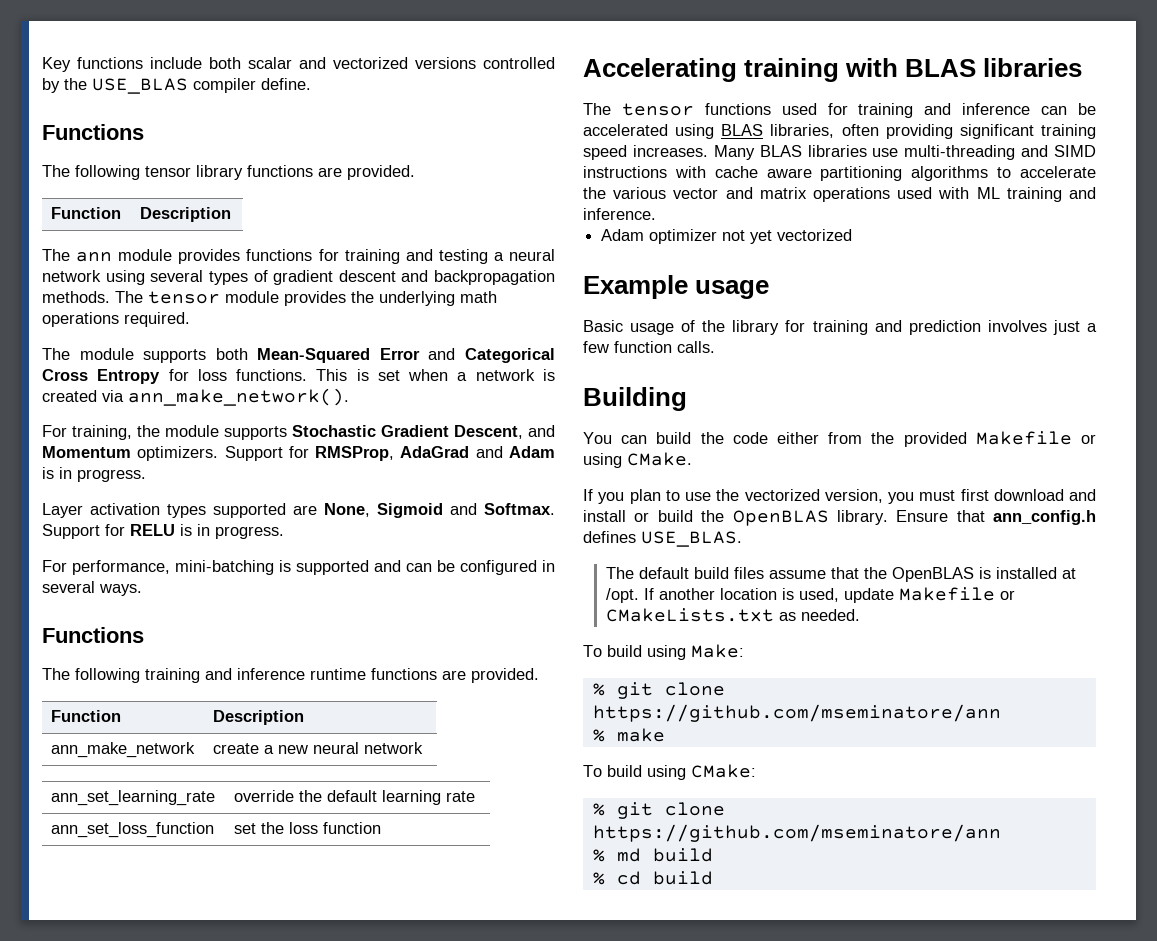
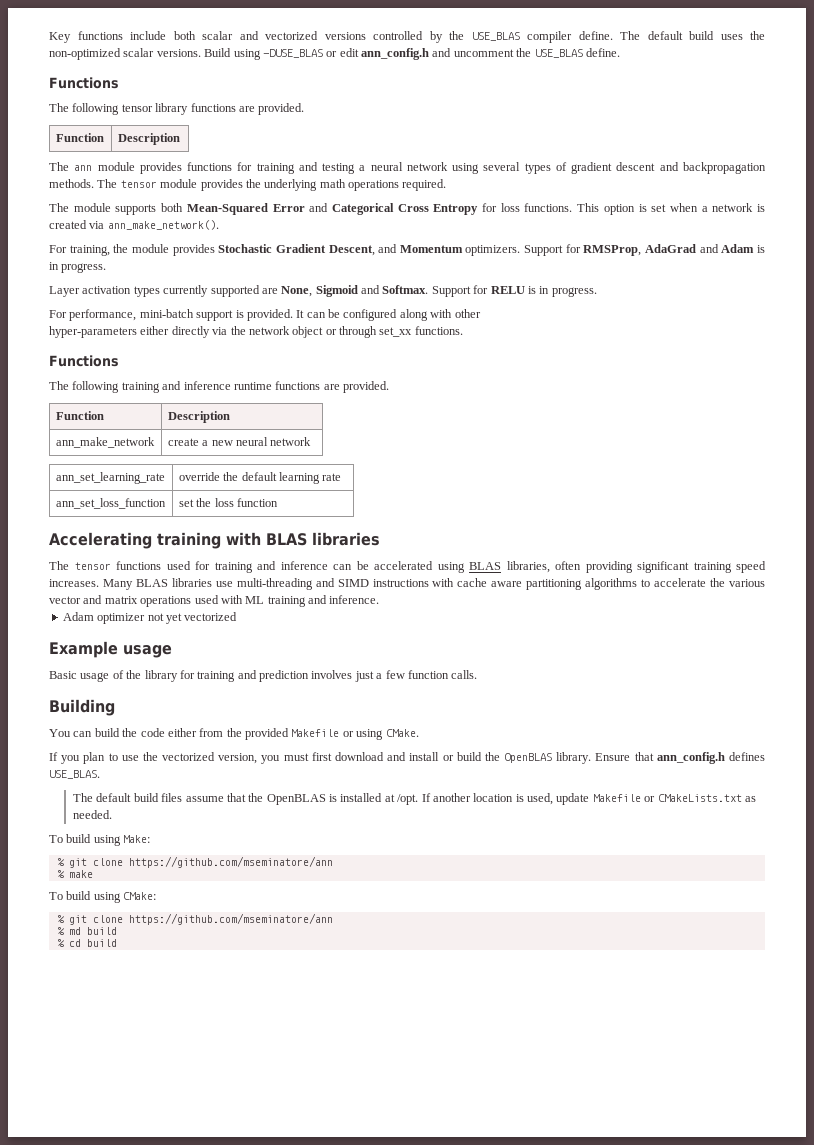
+ The default build uses the non-optimized scalar versions. Build using -DUSE_BLAS or edit ann_config.h and uncomment the USE_BLAS define.
- This is set when a network is created via ann_make_network().
+ This option is set when a network is created via ann_make_network().
- For training, the module supports Stochastic Gradient Descent, and Momentum optimizers.
+ For training, the module provides Stochastic Gradient Descent, and Momentum optimizers.
- Layer activation types supported are None, Sigmoid and Softmax.
+ Layer activation types currently supported are None, Sigmoid and Softmax.
- For performance, mini-batching is supported and can be configured in several ways.
+ For performance, mini-batch support is provided. It can be configured along with other
+ hyper-parameters either directly via the network object or through set_xx functions.

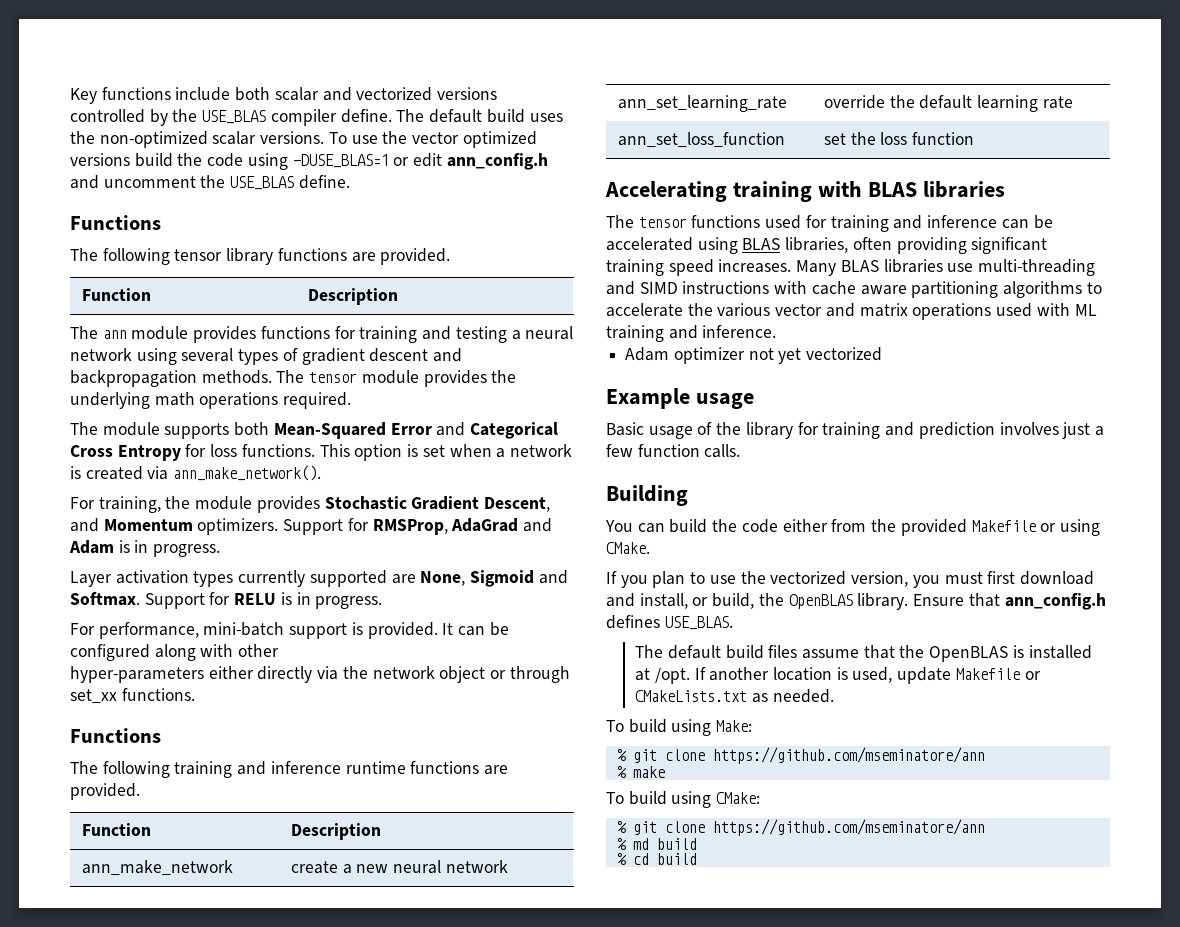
- Build using -DUSE_BLAS or edit ann_config.h and uncomment the USE_BLAS define.
+ To use the vector optimized versions build the code using -DUSE_BLAS=1 or edit ann_config.h and uncomment the USE_BLAS define.
- If you plan to use the vectorized version, you must first download and install or build the OpenBLAS library.
+ If you plan to use the vectorized version, you must first download and install, or build, the OpenBLAS library.

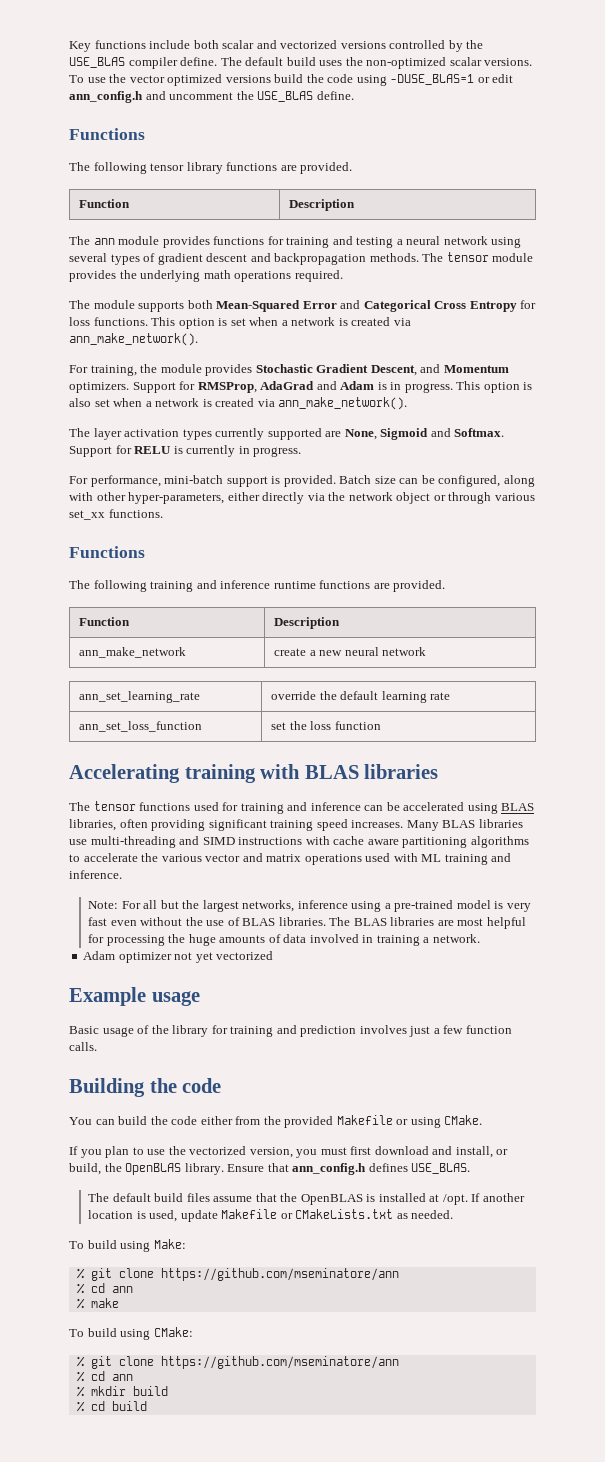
- Support for RMSProp, AdaGrad and Adam is in progress.
- Layer activation types currently supported are None, Sigmoid and Softmax.
+ Support for RMSProp, AdaGrad and Adam is in progress. This option is also set when a network is created via ann_make_network().
+ The layer activation types currently supported are None, Sigmoid and Softmax.
- Support for RELU is in progress.
+ Support for RELU is currently in progress.
- It can be configured along with other
- hyper-parameters either directly via the network object or through set_xx functions.
+ Batch size can be configured, along with other hyper-parameters, either directly via the network object or through various set_xx functions.
+ Note: For all but the largest networks, inference using a pre-trained model is very fast even without the use of BLAS libraries. The BLAS libraries are most helpful for processing the huge amounts of data involved in training a network.
- Building
+ Building the code
  To build using Make:
  % git clone https://github.com/mseminatore/ann
+ % cd ann
  To build using CMake:
  % git clone https://github.com/mseminatore/ann
- % md build
+ % cd ann
+ % mkdir build

